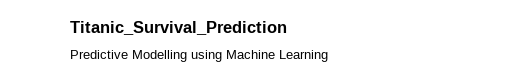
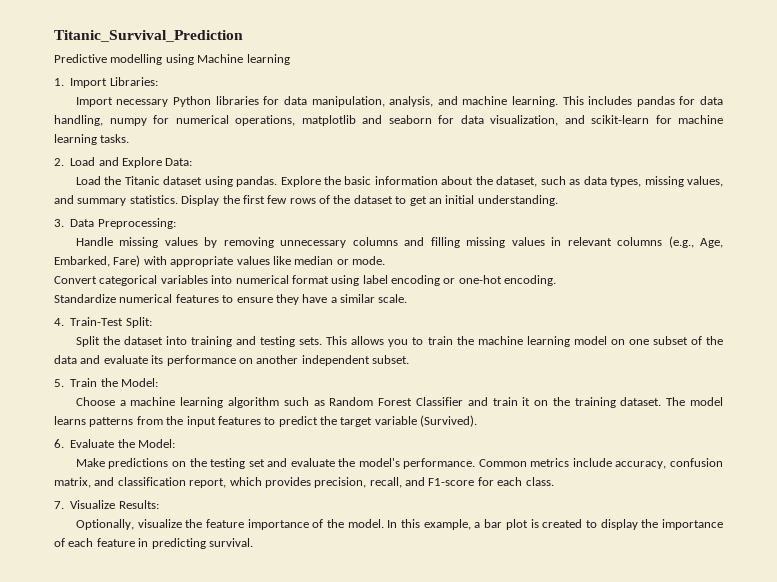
- Predictive Modelling using Machine Learning
+ Predictive modelling using Machine learning
+ 1. Import Libraries:
+ Import necessary Python libraries for data manipulation, analysis, and machine learning. This includes pandas for data handling, numpy for numerical operations, matplotlib and seaborn for data visualization, and scikit-learn for machine learning tasks.
+ 2. Load and Explore Data:
+ Load the Titanic dataset using pandas. Explore the basic information about the dataset, such as data types, missing values, and summary statistics. Display the first few rows of the dataset to get an initial understanding.
+ 3. Data Preprocessing:
+ Handle missing values by removing unnecessary columns and filling missing values in relevant columns (e.g., Age, Embarked, Fare) with appropriate values like median or mode.
+ Convert categorical variables into numerical format using label encoding or one-hot encoding.
+ Standardize numerical features to ensure they have a similar scale.
+ 4. Train-Test Split:
+ Split the dataset into training and testing sets. This allows you to train the machine learning model on one subset of the data and evaluate its performance on another independent subset.
+ 5. Train the Model:
+ Choose a machine learning algorithm such as Random Forest Classifier and train it on the training dataset. The model learns patterns from the input features to predict the target variable (Survived).
+ 6. Evaluate the Model:
+ Make predictions on the testing set and evaluate the model's performance. Common metrics include accuracy, confusion matrix, and classification report, which provides precision, recall, and F1-score for each class.
+ 7. Visualize Results:
+ Optionally, visualize the feature importance of the model. In this example, a bar plot is created to display the importance of each feature in predicting survival.

